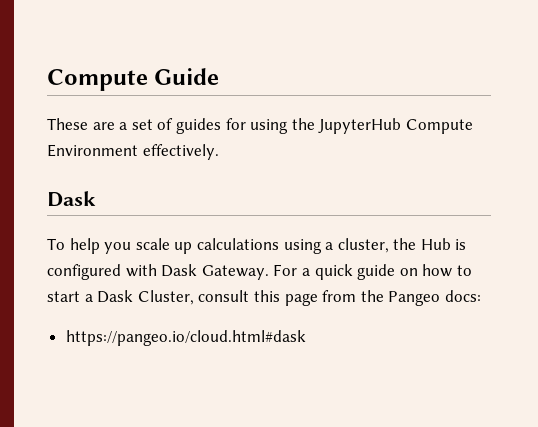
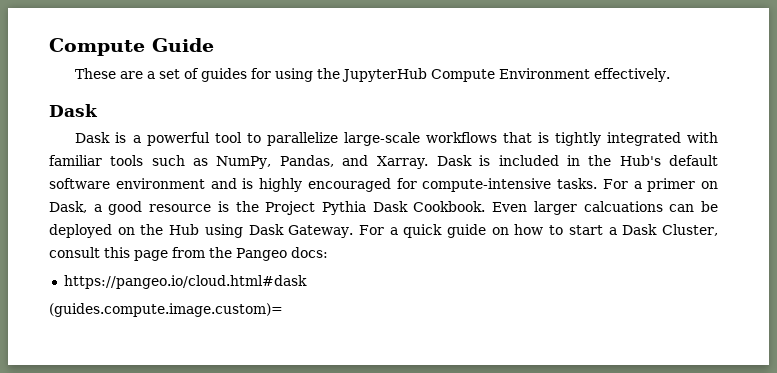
- To help you scale up calculations using a cluster, the Hub is configured with Dask Gateway.
+ Dask is a powerful tool to parallelize large-scale workflows that is tightly integrated with familiar tools such as NumPy, Pandas, and Xarray. Dask is included in the Hub's default software environment and is highly encouraged for compute-intensive tasks. For a primer on Dask, a good resource is the Project Pythia Dask Cookbook. Even larger calcuations can be deployed on the Hub using Dask Gateway.
+ (guides.compute.image.custom)=

